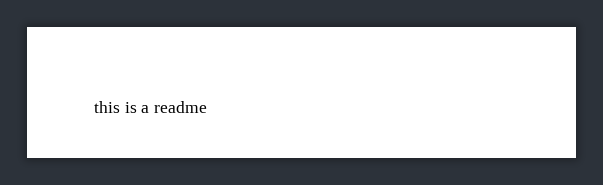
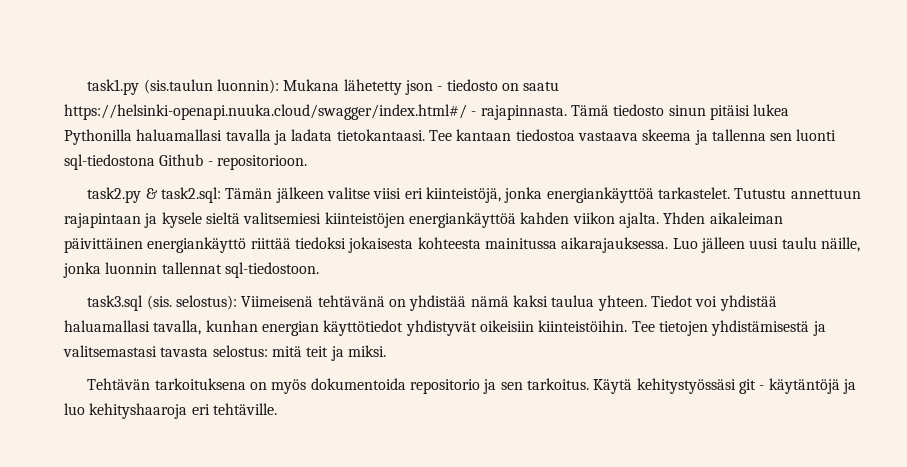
- this is a readme
+ task1.py (sis.taulun luonnin): Mukana lähetetty json - tiedosto on saatu https://helsinki-openapi.nuuka.cloud/swagger/index.html#/ - rajapinnasta. Tämä tiedosto sinun pitäisi lukea Pythonilla haluamallasi tavalla ja ladata tietokantaasi. Tee kantaan tiedostoa vastaava skeema ja tallenna sen luonti sql-tiedostona Github - repositorioon.
+ task2.py & task2.sql: Tämän jälkeen valitse viisi eri kiinteistöjä, jonka energiankäyttöä tarkastelet. Tutustu annettuun rajapintaan ja kysele sieltä valitsemiesi kiinteistöjen energiankäyttöä kahden viikon ajalta. Yhden aikaleiman päivittäinen energiankäyttö riittää tiedoksi jokaisesta kohteesta mainitussa aikarajauksessa. Luo jälleen uusi taulu näille, jonka luonnin tallennat sql-tiedostoon.
+ task3.sql (sis. selostus): Viimeisenä tehtävänä on yhdistää nämä kaksi taulua yhteen. Tiedot voi yhdistää haluamallasi tavalla, kunhan energian käyttötiedot yhdistyvät oikeisiin kiinteistöihin. Tee tietojen yhdistämisestä ja valitsemastasi tavasta selostus: mitä teit ja miksi.
+ Tehtävän tarkoituksena on myös dokumentoida repositorio ja sen tarkoitus. Käytä kehitystyössäsi git - käytäntöjä ja luo kehityshaaroja eri tehtäville.

